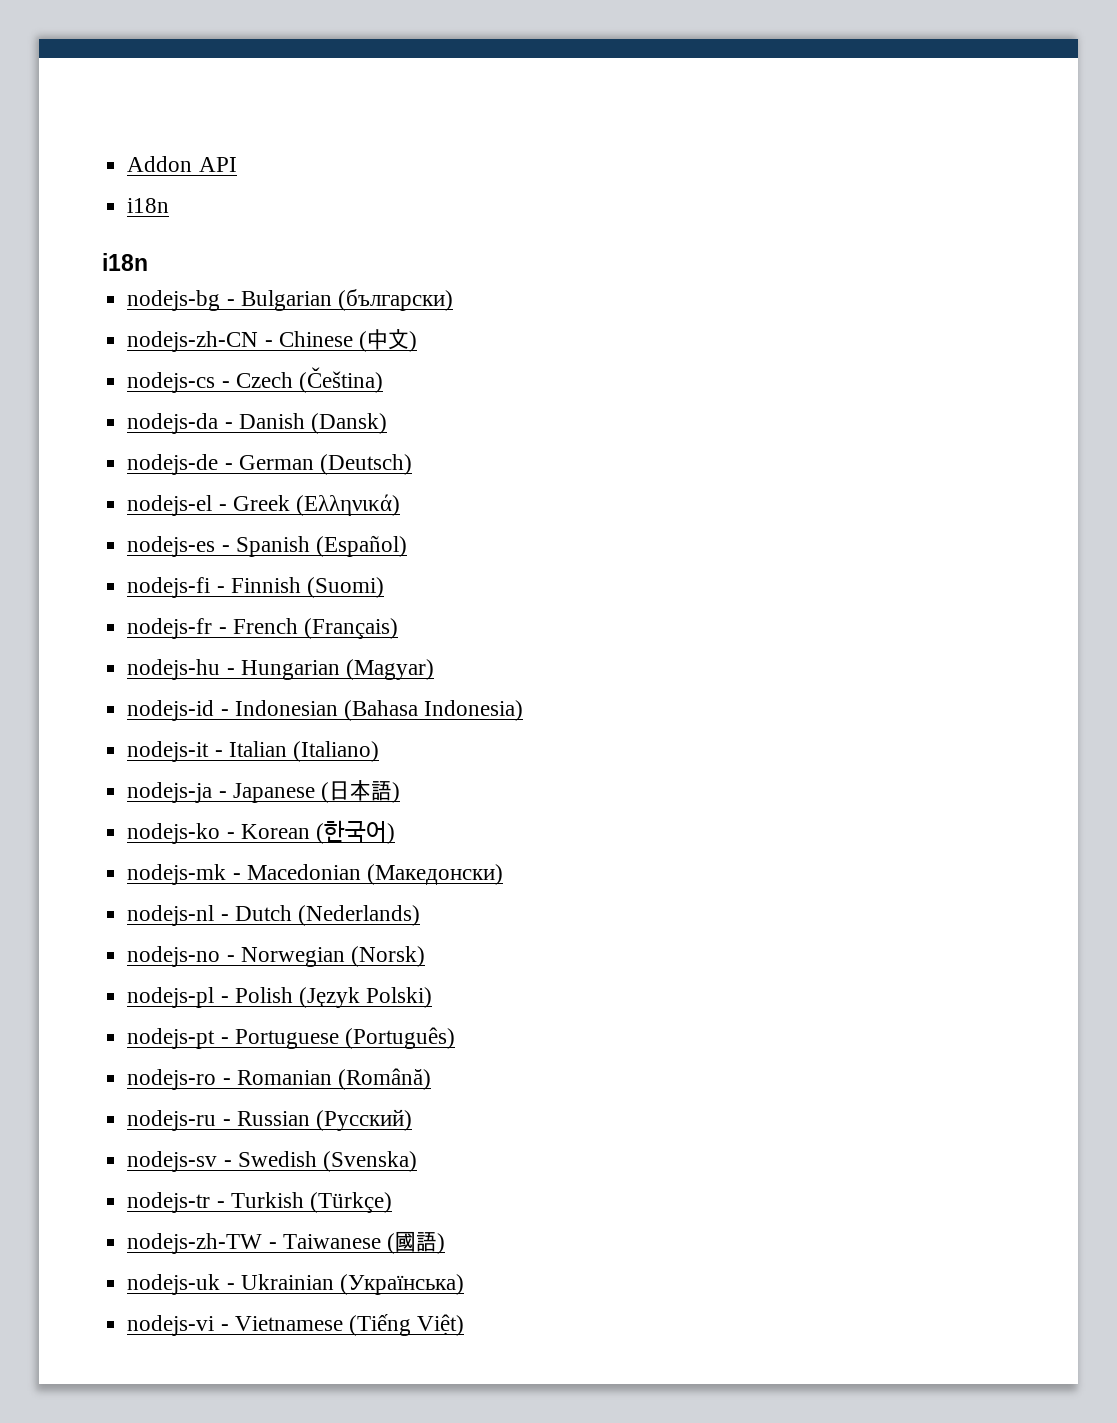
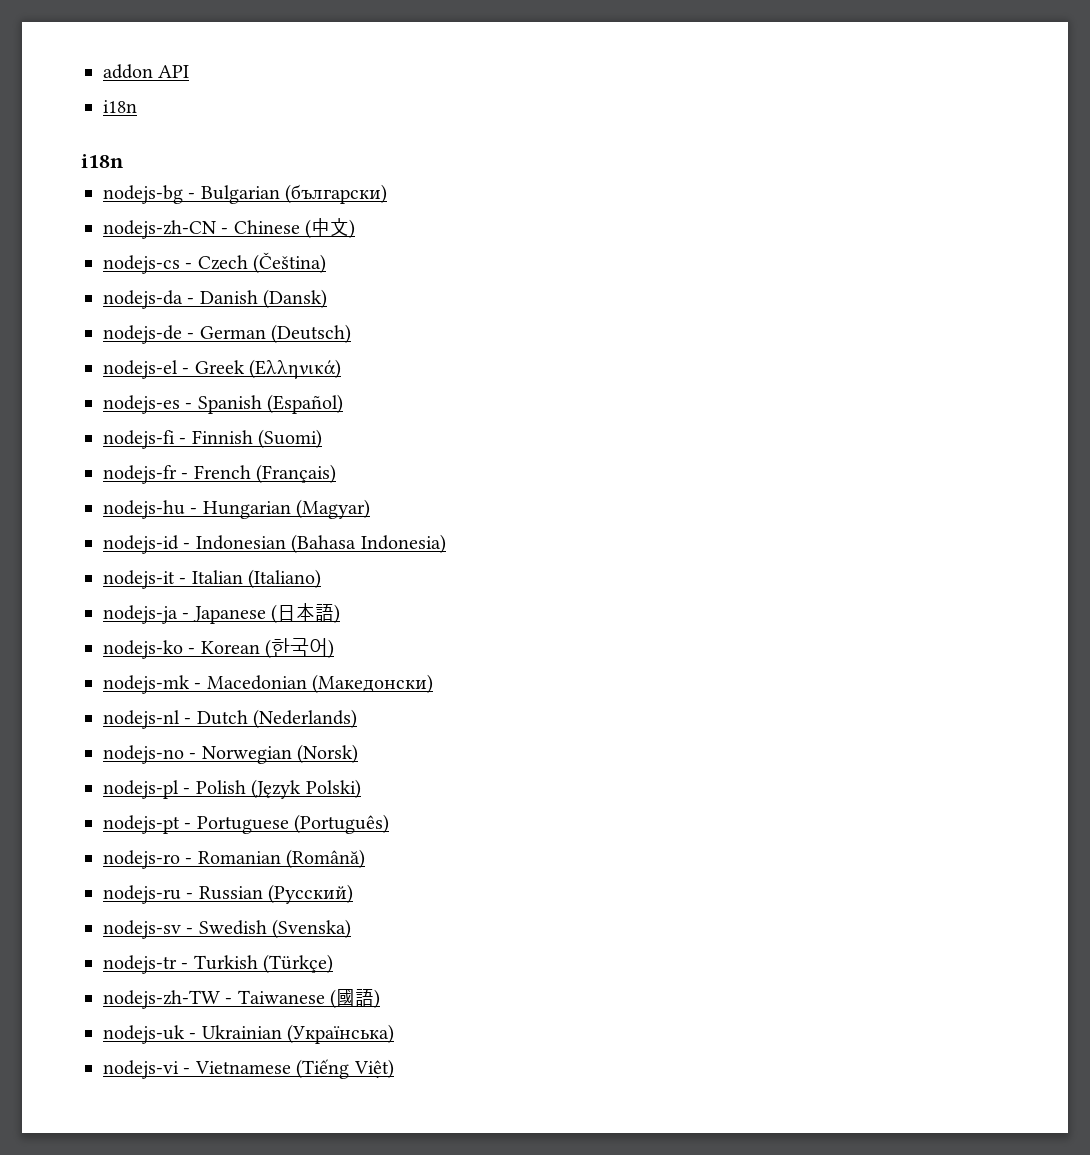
- Addon API
+ addon API

